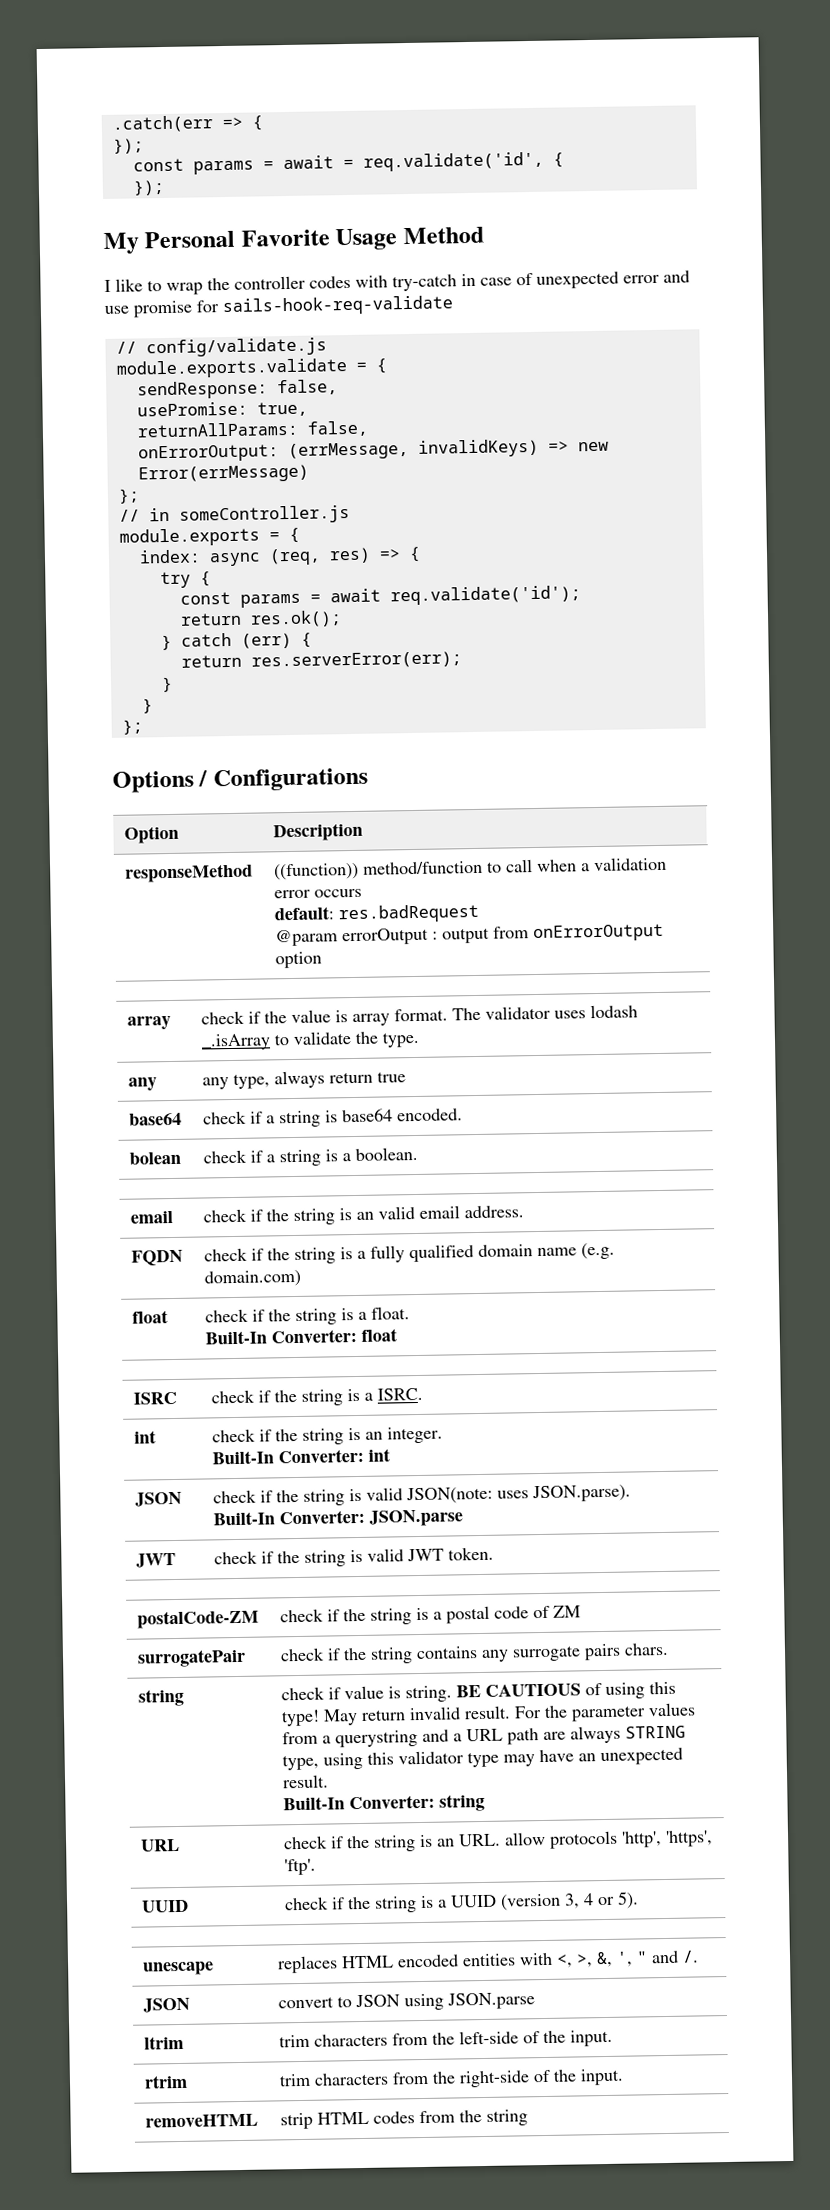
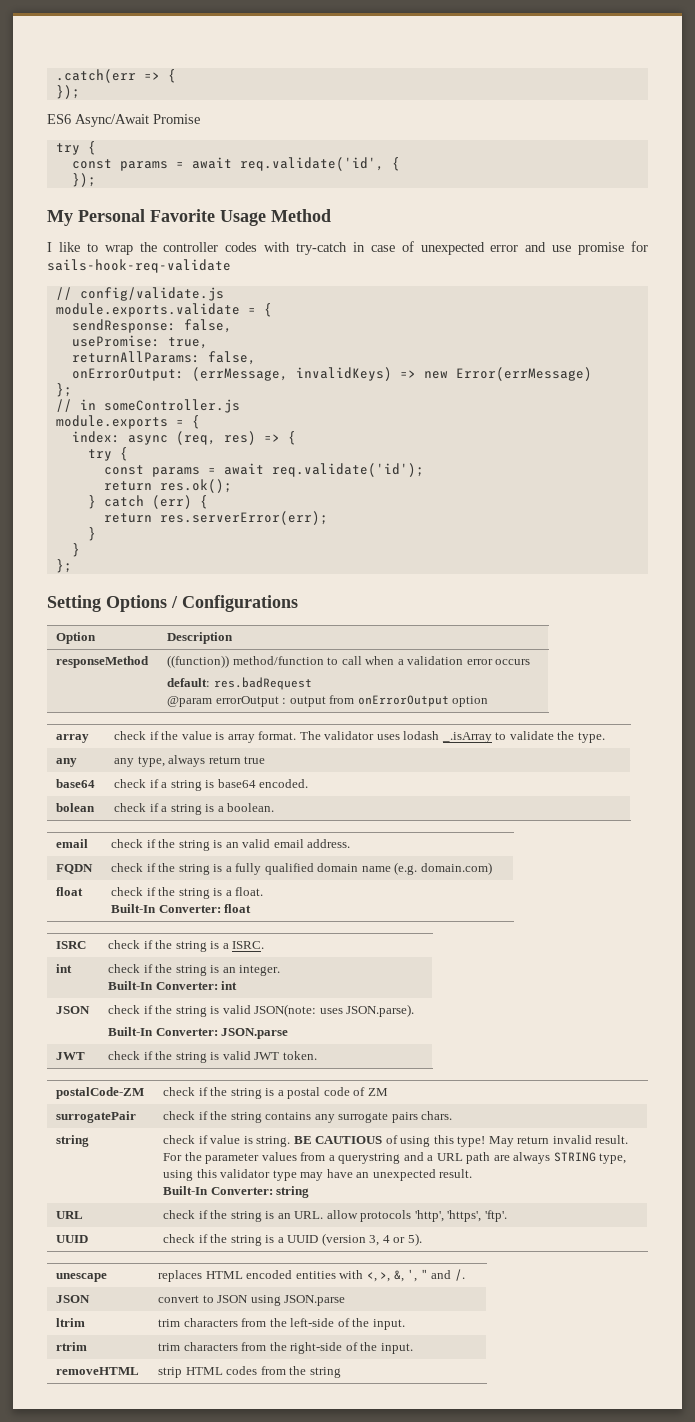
- const params = await = req.validate('id', {
+ ES6 Async/Await Promise
+ try {
+ const params = await req.validate('id', {
- Options / Configurations
+ Setting Options / Configurations

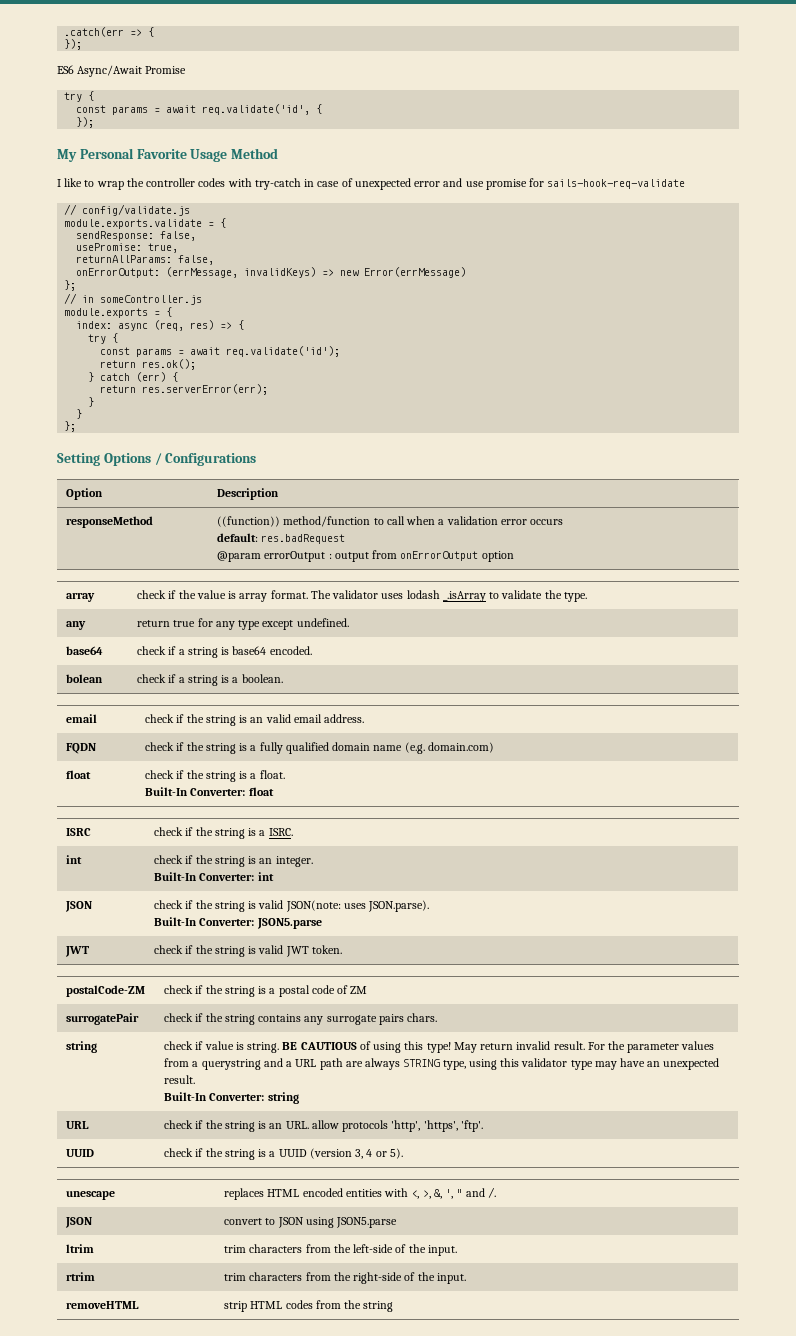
- any | any type, always return true
+ any | return true for any type except undefined.
  JSON | check if the string is valid JSON(note: uses JSON.parse).
- Built-In Converter: JSON.parse
+ Built-In Converter: JSON5.parse
- JSON | convert to JSON using JSON.parse
+ JSON | convert to JSON using JSON5.parse

